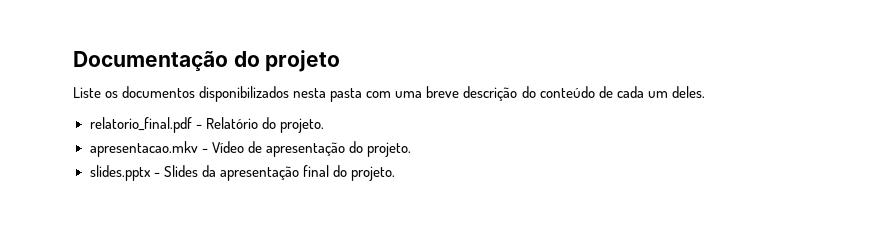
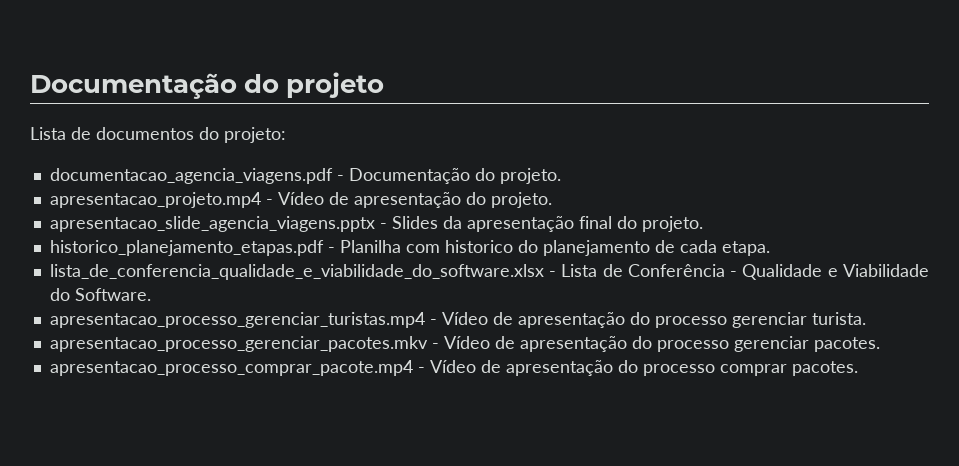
- Liste os documentos disponibilizados nesta pasta com uma breve descrição do conteúdo de cada um deles.
- relatorio_final.pdf - Relatório do projeto.
- apresentacao.mkv - Vídeo de apresentação do projeto.
+ Lista de documentos do projeto:
+ documentacao_agencia_viagens.pdf - Documentação do projeto.
+ apresentacao_projeto.mp4 - Vídeo de apresentação do projeto.
- slides.pptx - Slides da apresentação final do projeto.
+ apresentacao_slide_agencia_viagens.pptx - Slides da apresentação final do projeto.
+ historico_planejamento_etapas.pdf - Planilha com historico do planejamento de cada etapa.
+ lista_de_conferencia_qualidade_e_viabilidade_do_software.xlsx - Lista de Conferência - Qualidade e Viabilidade do Software.
+ apresentacao_processo_gerenciar_turistas.mp4 - Vídeo de apresentação do processo gerenciar turista.
+ apresentacao_processo_gerenciar_pacotes.mkv - Vídeo de apresentação do processo gerenciar pacotes.
+ apresentacao_processo_comprar_pacote.mp4 - Vídeo de apresentação do processo comprar pacotes.

